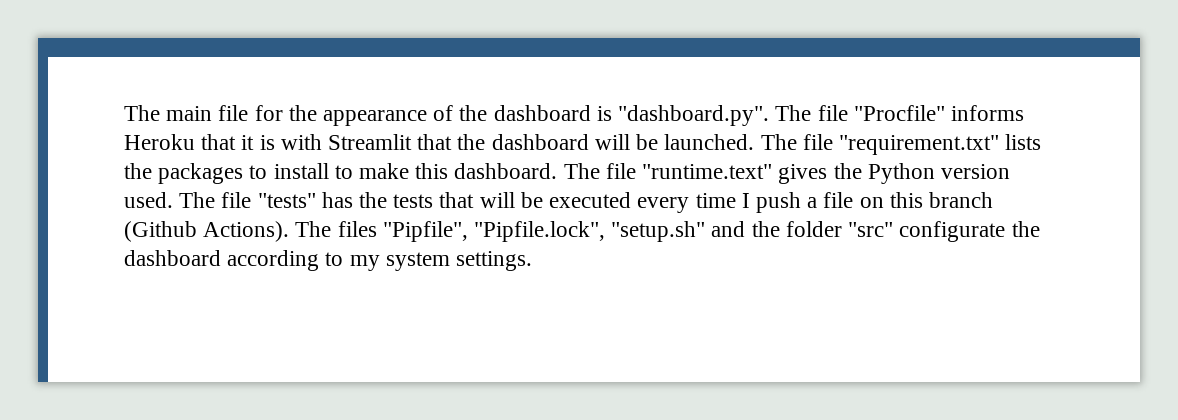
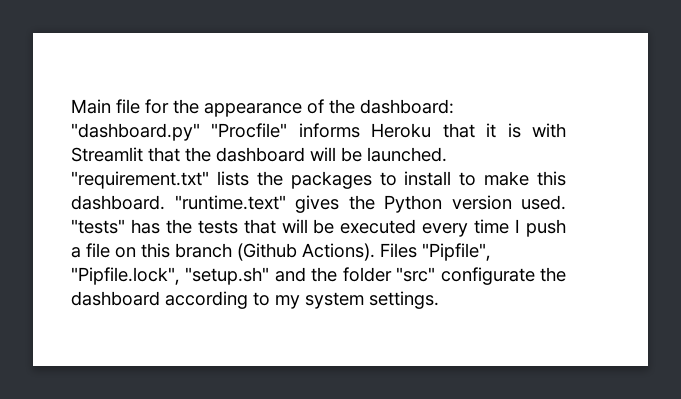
- The main file for the appearance of the dashboard is "dashboard.py". The file "Procfile" informs Heroku that it is with Streamlit that the dashboard will be launched.
+ Main file for the appearance of the dashboard: "dashboard.py" "Procfile" informs Heroku that it is with Streamlit that the dashboard will be launched.
- The file "requirement.txt" lists the packages to install to make this dashboard.
+ "requirement.txt" lists the packages to install to make this dashboard.
- The file "runtime.text" gives the Python version used.
+ "runtime.text" gives the Python version used.
- The file "tests" has the tests that will be executed every time I push a file on this branch (Github Actions).
+ "tests" has the tests that will be executed every time I push a file on this branch (Github Actions).
- The files "Pipfile", "Pipfile.lock", "setup.sh" and the folder "src" configurate the dashboard according to my system settings.
+ Files "Pipfile", "Pipfile.lock", "setup.sh" and the folder "src" configurate the dashboard according to my system settings.

